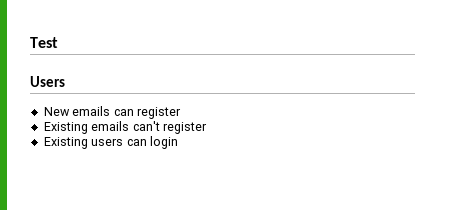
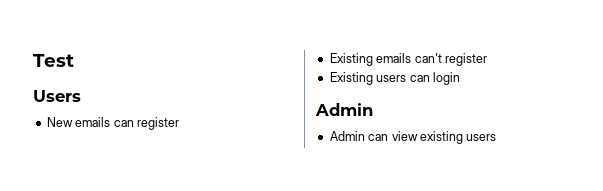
  Existing users can login
+ Admin
+ Admin can view existing users

